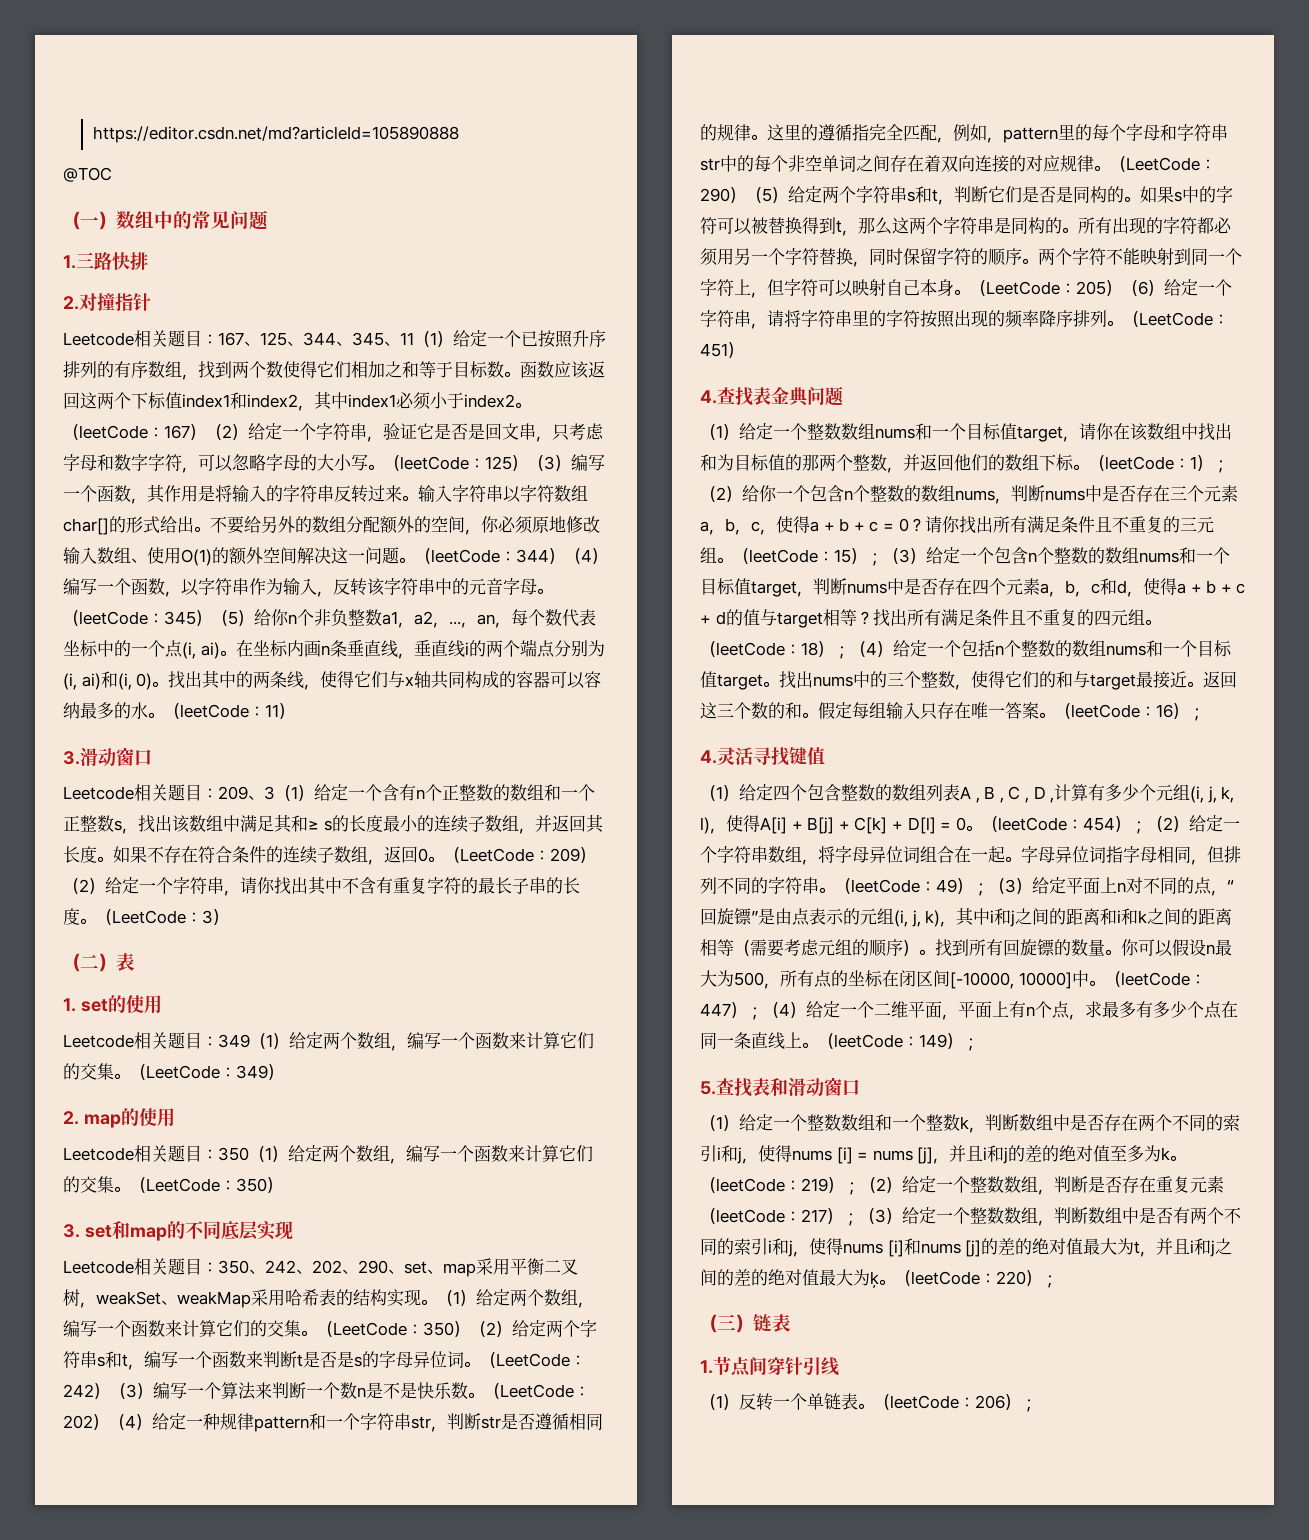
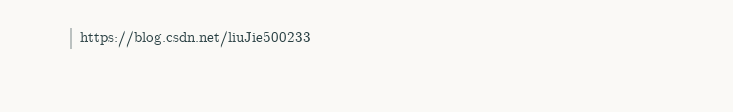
- https://editor.csdn.net/md?articleId=105890888
- @TOC
- （一）数组中的常见问题
- 1.三路快排
- 2.对撞指针
- Leetcode相关题目：167、125、344、345、11（1）给定一个已按照升序排列的有序数组，找到两个数使得它们相加之和等于目标数。函数应该返回这两个下标值index1和index2，其中index1必须小于index2。（leetCode：167）（2）给定一个字符串，验证它是否是回文串，只考虑字母和数字字符，可以忽略字母的大小写。（leetCode：125）（3）编写一个函数，其作用是将输入的字符串反转过来。输入字符串以字符数组char[]的形式给出。不要给另外的数组分配额外的空间，你必须原地修改输入数组、使用O(1)的额外空间解决这一问题。（leetCode：344）（4）编写一个函数，以字符串作为输入，反转该字符串中的元音字母。（leetCode：345）（5）给你n个非负整数a1，a2，...，an，每个数代表坐标中的一个点(i, ai)。在坐标内画n条垂直线，垂直线i的两个端点分别为(i, ai)和(i, 0)。找出其中的两条线，使得它们与x轴共同构成的容器可以容纳最多的水。（leetCode：11）
- 3.滑动窗口
- Leetcode相关题目：209、3（1）给定一个含有n个正整数的数组和一个正整数s，找出该数组中满足其和≥ s的长度最小的连续子数组，并返回其长度。如果不存在符合条件的连续子数组，返回0。（LeetCode：209）（2）给定一个字符串，请你找出其中不含有重复字符的最长子串的长度。（LeetCode：3）
- （二）表
- 1. set的使用
- Leetcode相关题目：349（1）给定两个数组，编写一个函数来计算它们的交集。（LeetCode：349）
- 2. map的使用
- Leetcode相关题目：350（1）给定两个数组，编写一个函数来计算它们的交集。（LeetCode：350）
- 3. set和map的不同底层实现
- Leetcode相关题目：350、242、202、290、set、map采用平衡二叉树，weakSet、weakMap采用哈希表的结构实现。（1）给定两个数组，编写一个函数来计算它们的交集。（LeetCode：350）（2）给定两个字符串s和t，编写一个函数来判断t是否是s的字母异位词。（LeetCode：242）（3）编写一个算法来判断一个数n是不是快乐数。（LeetCode：202）（4）给定一种规律pattern和一个字符串str，判断str是否遵循相同的规律。这里的遵循指完全匹配，例如，pattern里的每个字母和字符串str中的每个非空单词之间存在着双向连接的对应规律。（LeetCode：290）（5）给定两个字符串s和t，判断它们是否是同构的。如果s中的字符可以被替换得到t，那么这两个字符串是同构的。所有出现的字符都必须用另一个字符替换，同时保留字符的顺序。两个字符不能映射到同一个字符上，但字符可以映射自己本身。（LeetCode：205）（6）给定一个字符串，请将字符串里的字符按照出现的频率降序排列。（LeetCode：451）
- 4.查找表金典问题
- （1）给定一个整数数组nums和一个目标值target，请你在该数组中找出和为目标值的那两个整数，并返回他们的数组下标。（leetCode：1）；（2）给你一个包含n个整数的数组nums，判断nums中是否存在三个元素a，b，c，使得a + b + c = 0？请你找出所有满足条件且不重复的三元组。（leetCode：15）；（3）给定一个包含n个整数的数组nums和一个目标值target，判断nums中是否存在四个元素a，b，c和d，使得a + b + c + d的值与target相等？找出所有满足条件且不重复的四元组。（leetCode：18）；（4）给定一个包括n个整数的数组nums和一个目标值target。找出nums中的三个整数，使得它们的和与target最接近。返回这三个数的和。假定每组输入只存在唯一答案。（leetCode：16）；
- 4.灵活寻找键值
- （1）给定四个包含整数的数组列表A , B , C , D ,计算有多少个元组(i, j, k, l)，使得A[i] + B[j] + C[k] + D[l] = 0。（leetCode：454）；（2）给定一个字符串数组，将字母异位词组合在一起。字母异位词指字母相同，但排列不同的字符串。（leetCode：49）；（3）给定平面上n对不同的点，“回旋镖”是由点表示的元组(i, j, k)，其中i和j之间的距离和i和k之间的距离相等（需要考虑元组的顺序）。找到所有回旋镖的数量。你可以假设n最大为500，所有点的坐标在闭区间[-10000, 10000]中。（leetCode：447）；（4）给定一个二维平面，平面上有n个点，求最多有多少个点在同一条直线上。（leetCode：149）；
- 5.查找表和滑动窗口
- （1）给定一个整数数组和一个整数k，判断数组中是否存在两个不同的索引i和j，使得nums [i] = nums [j]，并且i和j的差的绝对值至多为k。（leetCode：219）；（2）给定一个整数数组，判断是否存在重复元素（leetCode：217）；（3）给定一个整数数组，判断数组中是否有两个不同的索引i和j，使得nums [i]和nums [j]的差的绝对值最大为t，并且i和j之间的差的绝对值最大为ķ。（leetCode：220）；
- （三）链表
- 1.节点间穿针引线
- （1）反转一个单链表。（leetCode：206）；
+ https://blog.csdn.net/liuJie500233

